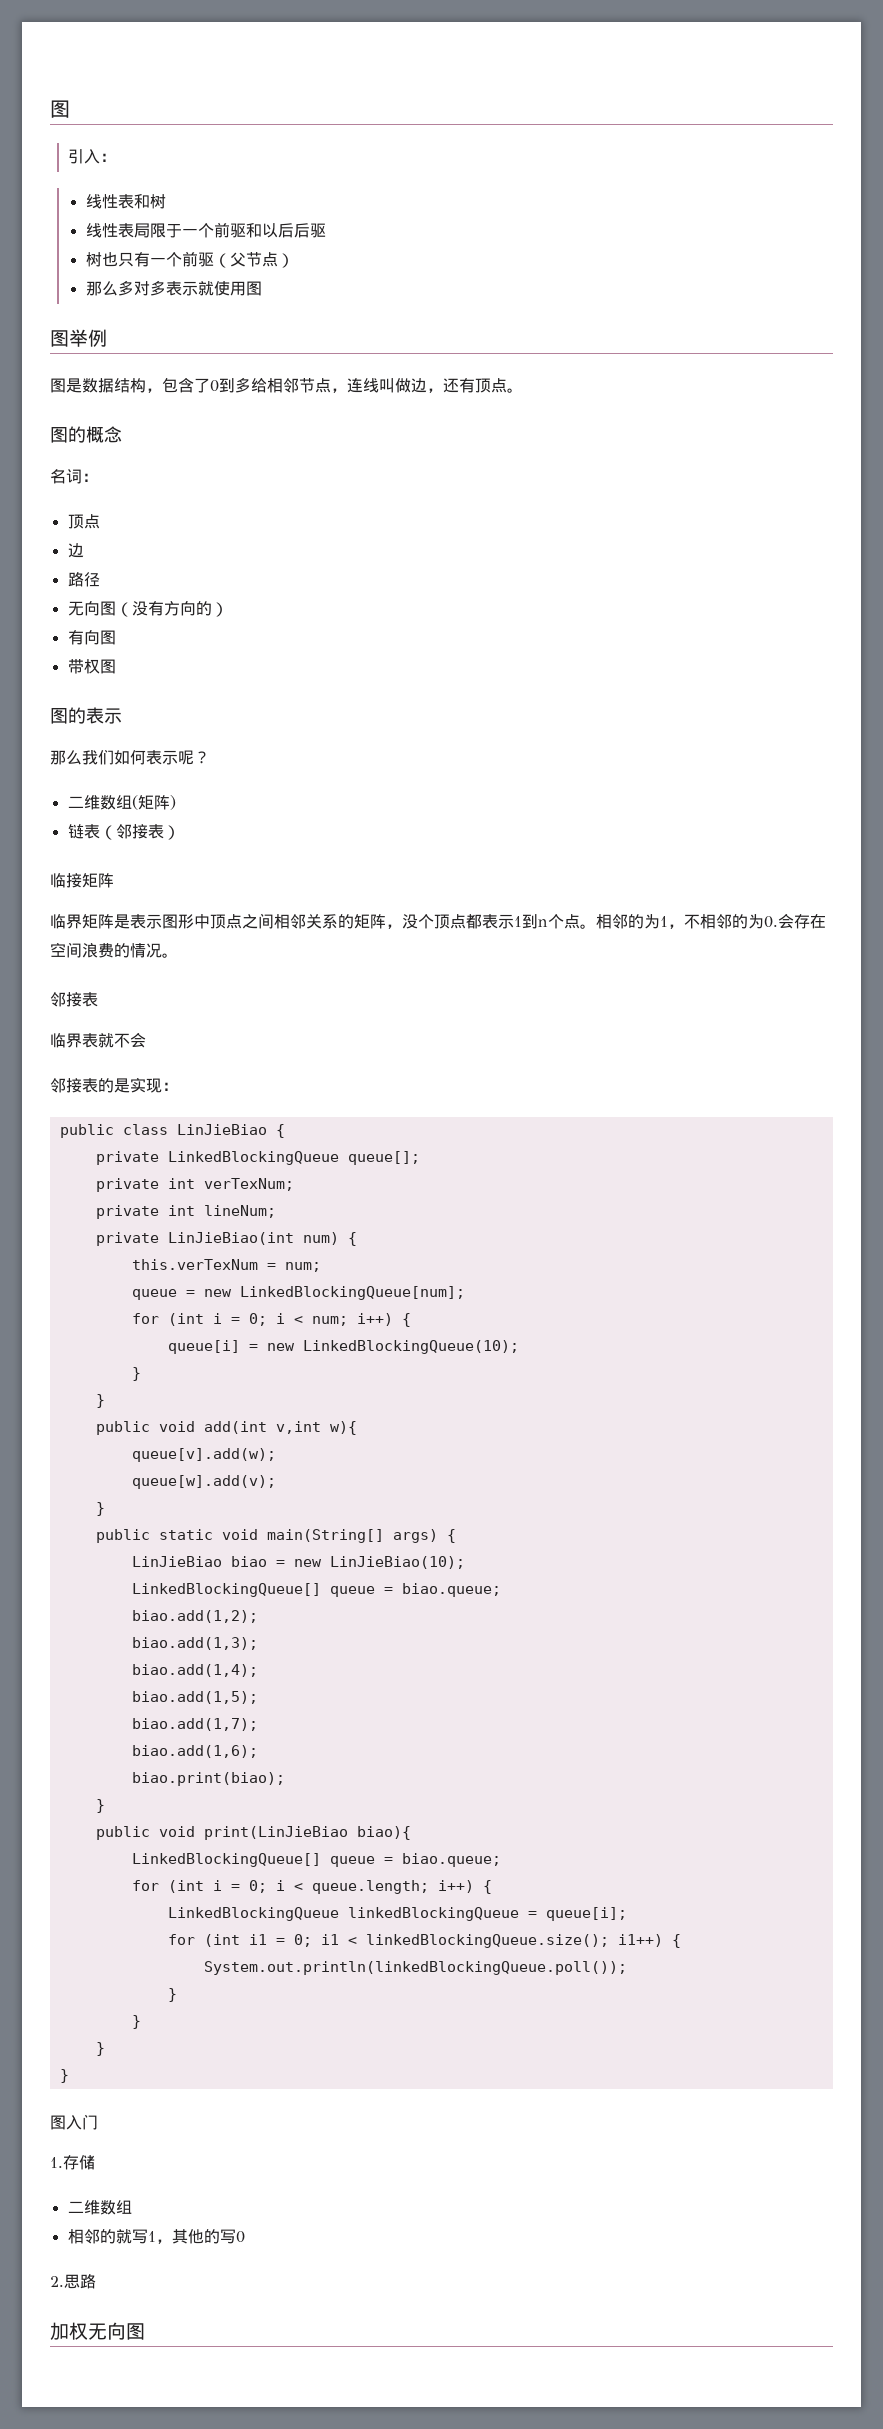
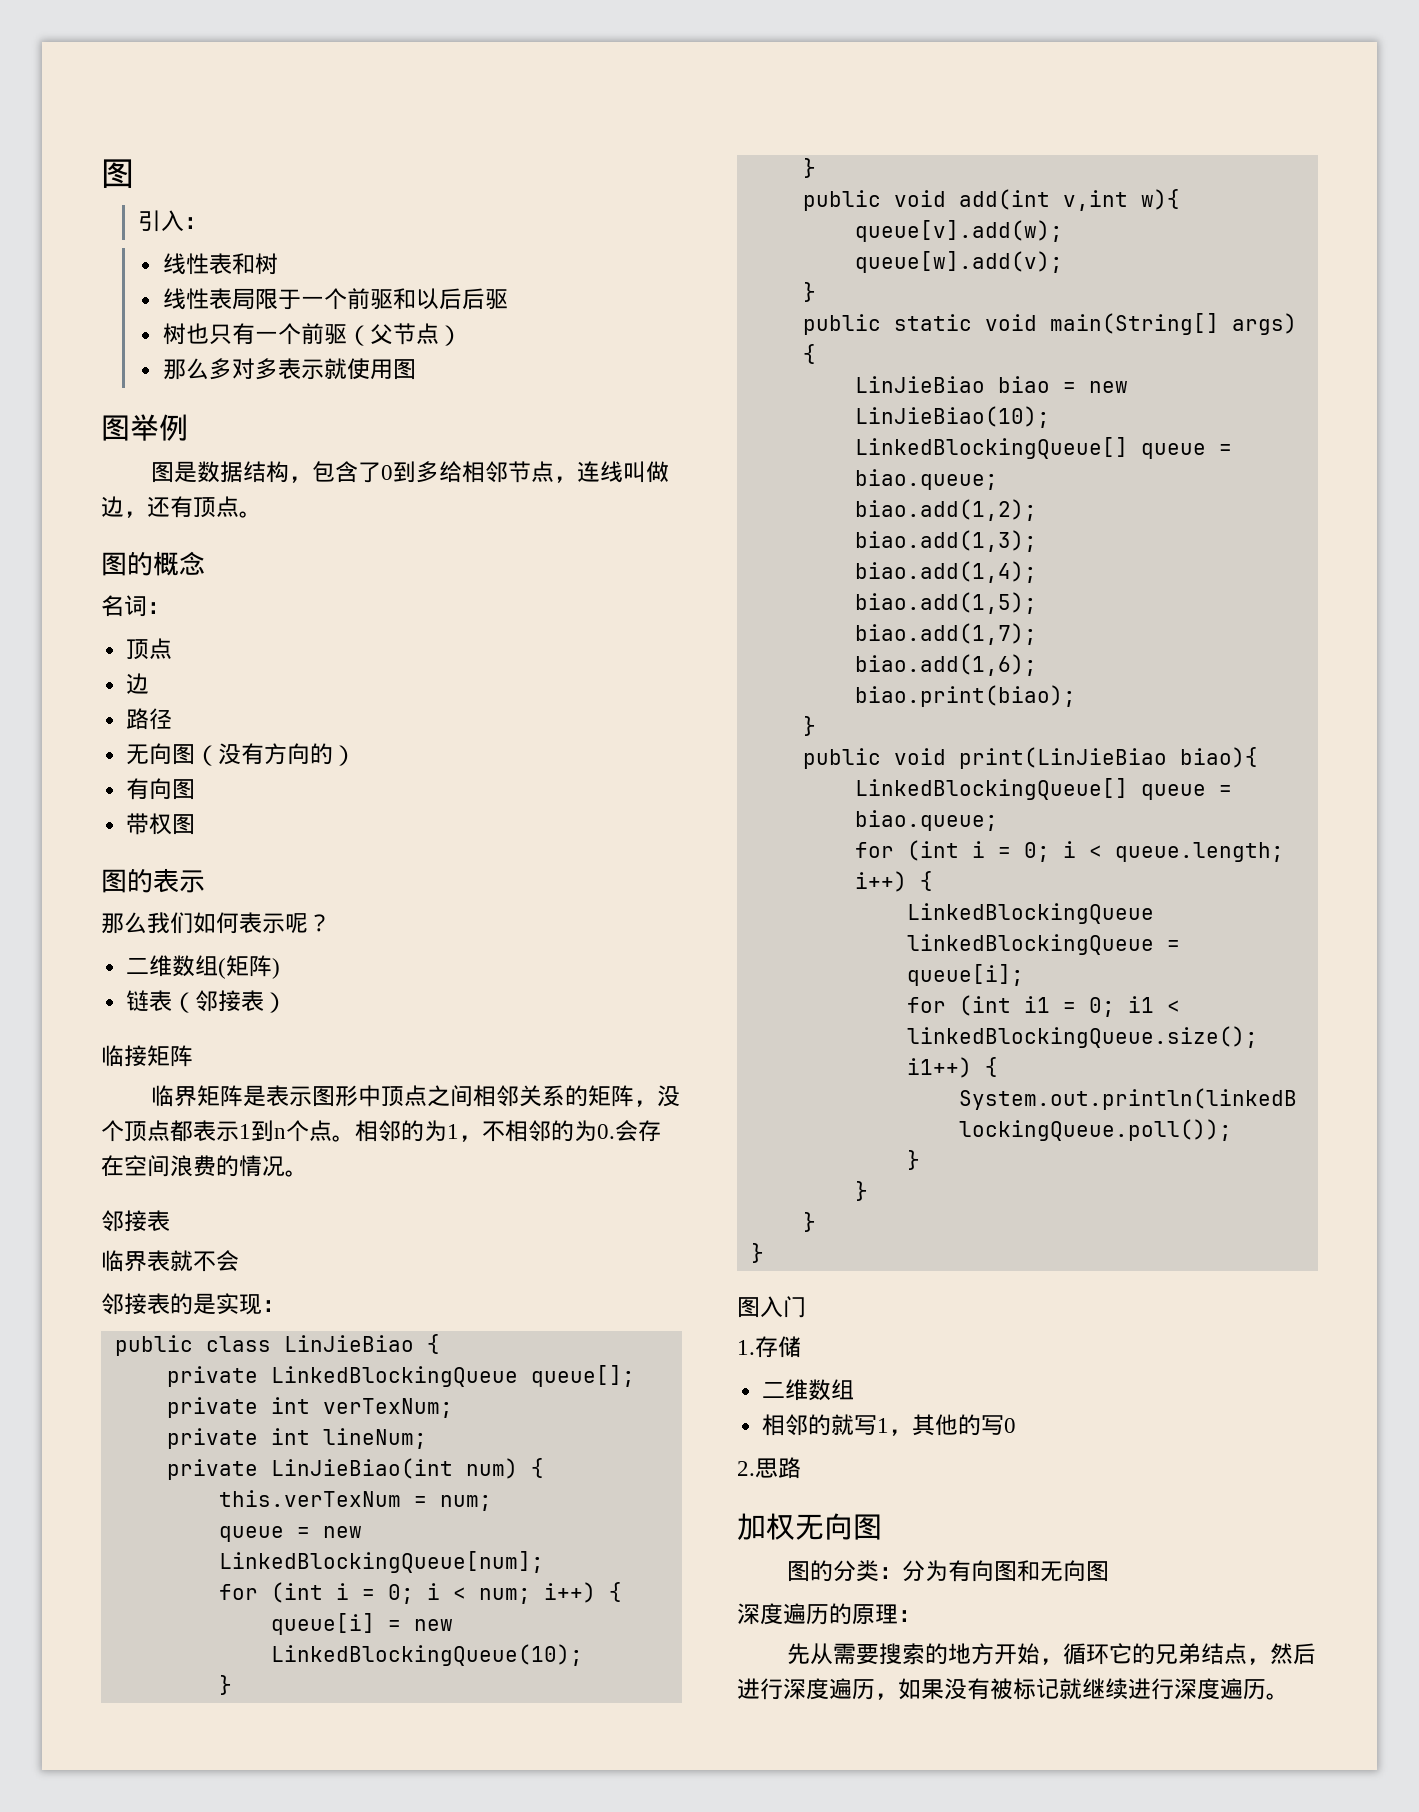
+ 图的分类：分为有向图和无向图
+ 深度遍历的原理：
+ 先从需要搜索的地方开始，循环它的兄弟结点，然后进行深度遍历，如果没有被标记就继续进行深度遍历。

